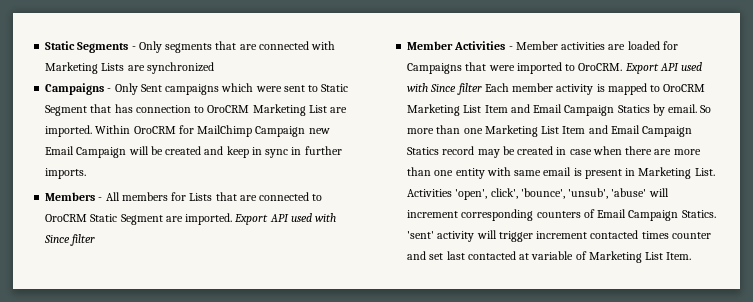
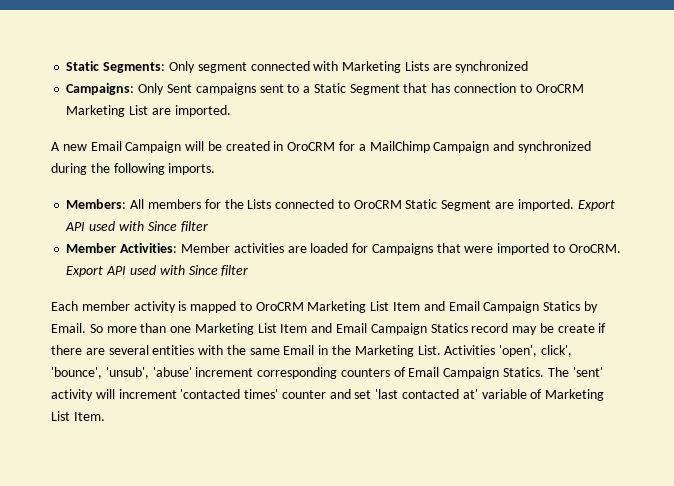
- Static Segments - Only segments that are connected with Marketing Lists are synchronized
+ Static Segments: Only segment connected with Marketing Lists are synchronized
- Campaigns - Only Sent campaigns which were sent to Static Segment that has connection to OroCRM Marketing List are imported. Within OroCRM for MailChimp Campaign new Email Campaign will be created and keep in sync in further imports.
+ Campaigns: Only Sent campaigns sent to a Static Segment that has connection to OroCRM Marketing List are imported.
+ A new Email Campaign will be created in OroCRM for a MailChimp Campaign and synchronized during the following imports.
- Members - All members for Lists that are connected to OroCRM Static Segment are imported.
+ Members: All members for the Lists connected to OroCRM Static Segment are imported.
- Member Activities - Member activities are loaded for Campaigns that were imported to OroCRM. Export API used with Since filter Each member activity is mapped to OroCRM Marketing List Item and Email Campaign Statics by email.
+ Member Activities: Member activities are loaded for Campaigns that were imported to OroCRM. Export API used with Since filter
+ Each member activity is mapped to OroCRM Marketing List Item and Email Campaign Statics by Email.
- So more than one Marketing List Item and Email Campaign Statics record may be created in case when there are more than one entity with same email is present in Marketing List.
+ So more than one Marketing List Item and Email Campaign Statics record may be create if there are several entities with the same Email in the Marketing List.
- Activities 'open', click', 'bounce', 'unsub', 'abuse' will increment corresponding counters of Email Campaign Statics.
+ Activities 'open', click', 'bounce', 'unsub', 'abuse' increment corresponding counters of Email Campaign Statics.
- 'sent' activity will trigger increment contacted times counter and set last contacted at variable of Marketing List Item.
+ The 'sent' activity will increment 'contacted times' counter and set 'last contacted at' variable of Marketing List Item.

